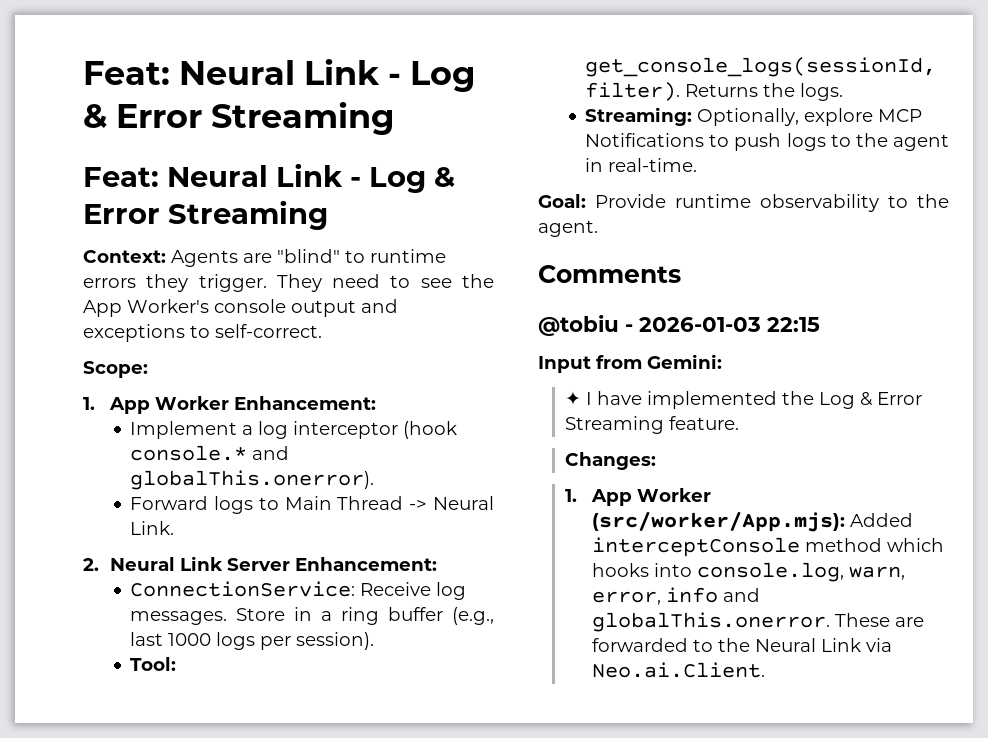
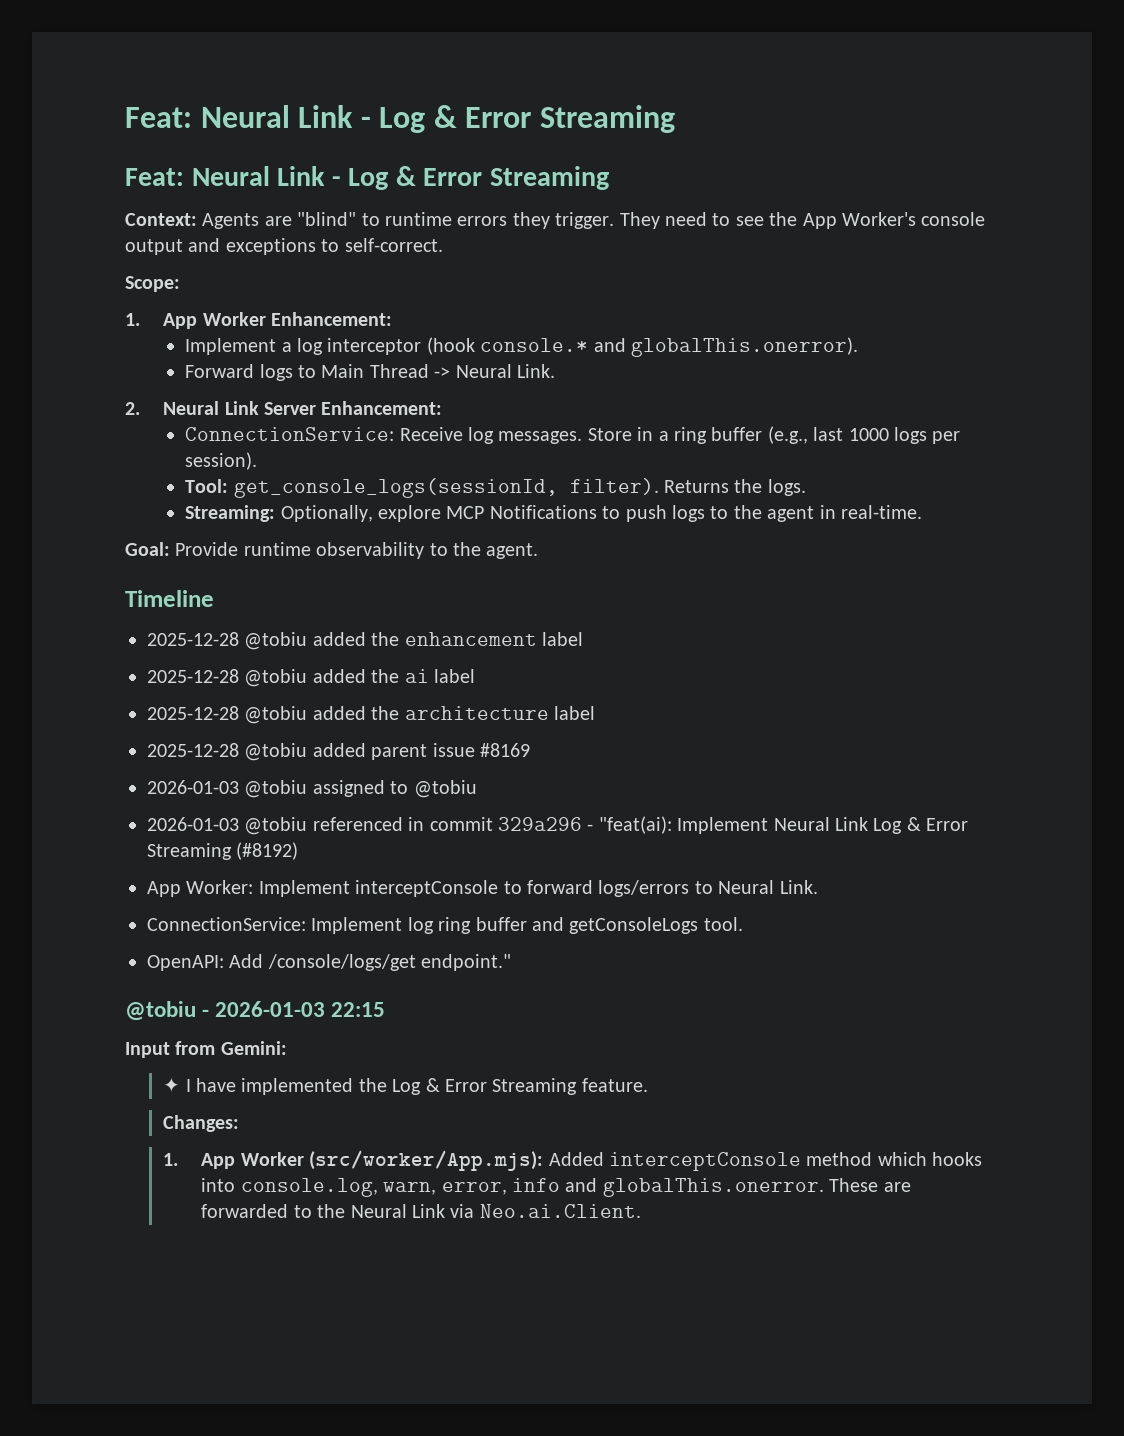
- Comments
+ Timeline
+ 2025-12-28 @tobiu added the enhancement label
+ 2025-12-28 @tobiu added the ai label
+ 2025-12-28 @tobiu added the architecture label
+ 2025-12-28 @tobiu added parent issue #8169
+ 2026-01-03 @tobiu assigned to @tobiu
+ 2026-01-03 @tobiu referenced in commit 329a296 - "feat(ai): Implement Neural Link Log & Error Streaming (#8192)
+ App Worker: Implement interceptConsole to forward logs/errors to Neural Link.
+ ConnectionService: Implement log ring buffer and getConsoleLogs tool.
+ OpenAPI: Add /console/logs/get endpoint."

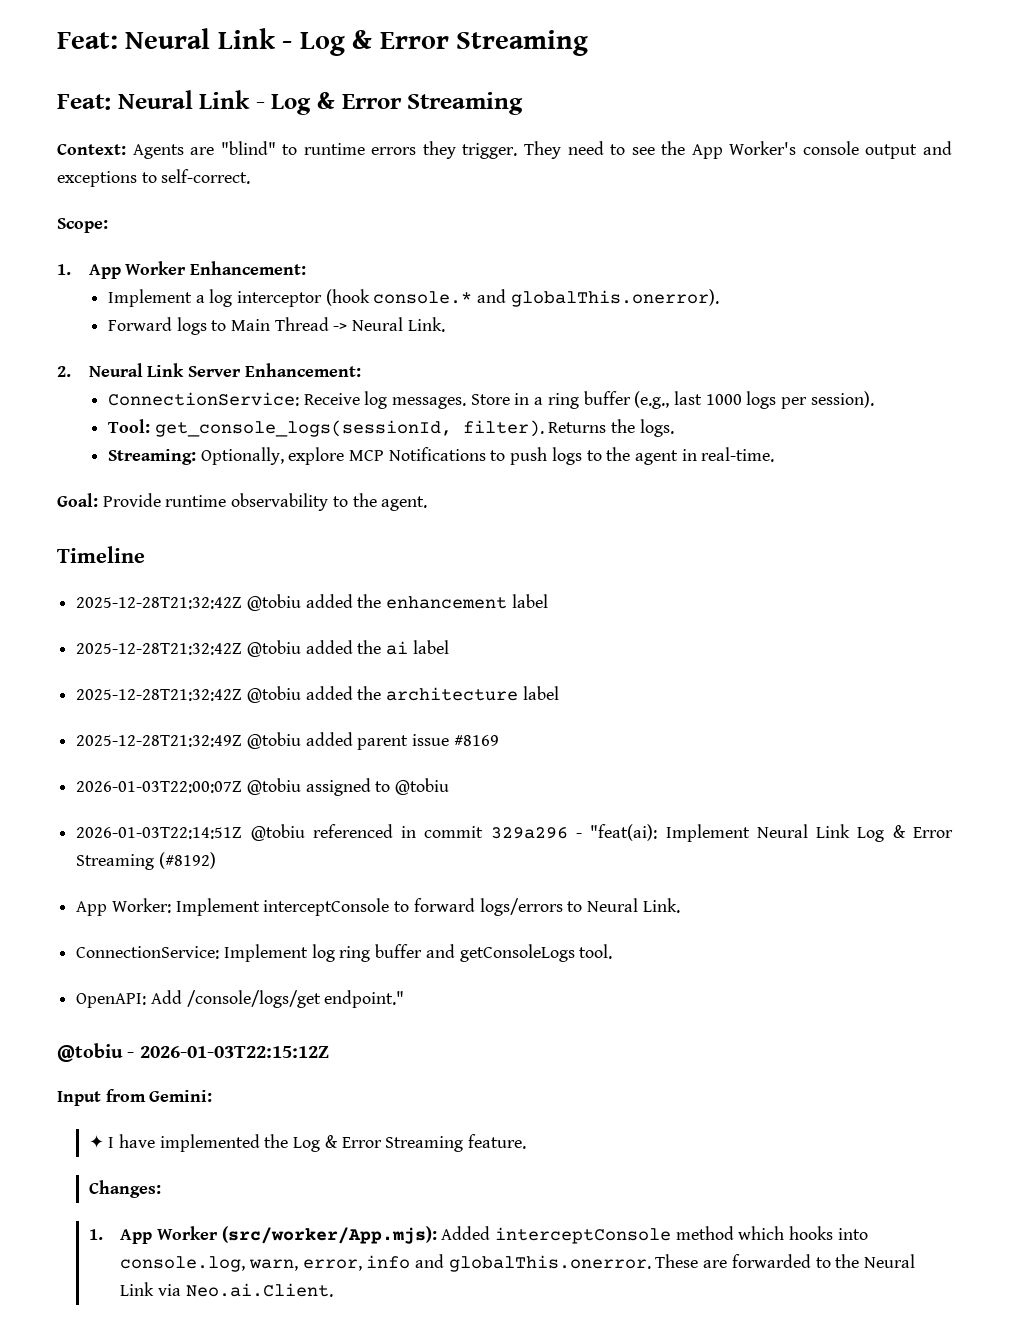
- 2025-12-28 @tobiu added the enhancement label
+ 2025-12-28T21:32:42Z @tobiu added the enhancement label
- 2025-12-28 @tobiu added the ai label
+ 2025-12-28T21:32:42Z @tobiu added the ai label
- 2025-12-28 @tobiu added the architecture label
+ 2025-12-28T21:32:42Z @tobiu added the architecture label
- 2025-12-28 @tobiu added parent issue #8169
+ 2025-12-28T21:32:49Z @tobiu added parent issue #8169
- 2026-01-03 @tobiu assigned to @tobiu
+ 2026-01-03T22:00:07Z @tobiu assigned to @tobiu
- 2026-01-03 @tobiu referenced in commit 329a296 - "feat(ai): Implement Neural Link Log & Error Streaming (#8192)
+ 2026-01-03T22:14:51Z @tobiu referenced in commit 329a296 - "feat(ai): Implement Neural Link Log & Error Streaming (#8192)
- @tobiu - 2026-01-03 22:15
+ @tobiu - 2026-01-03T22:15:12Z

